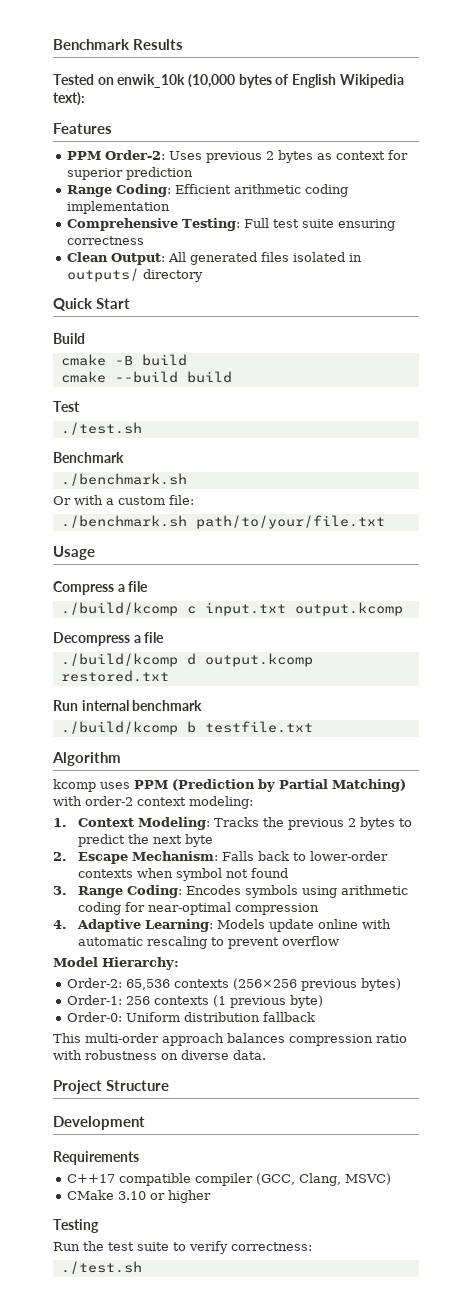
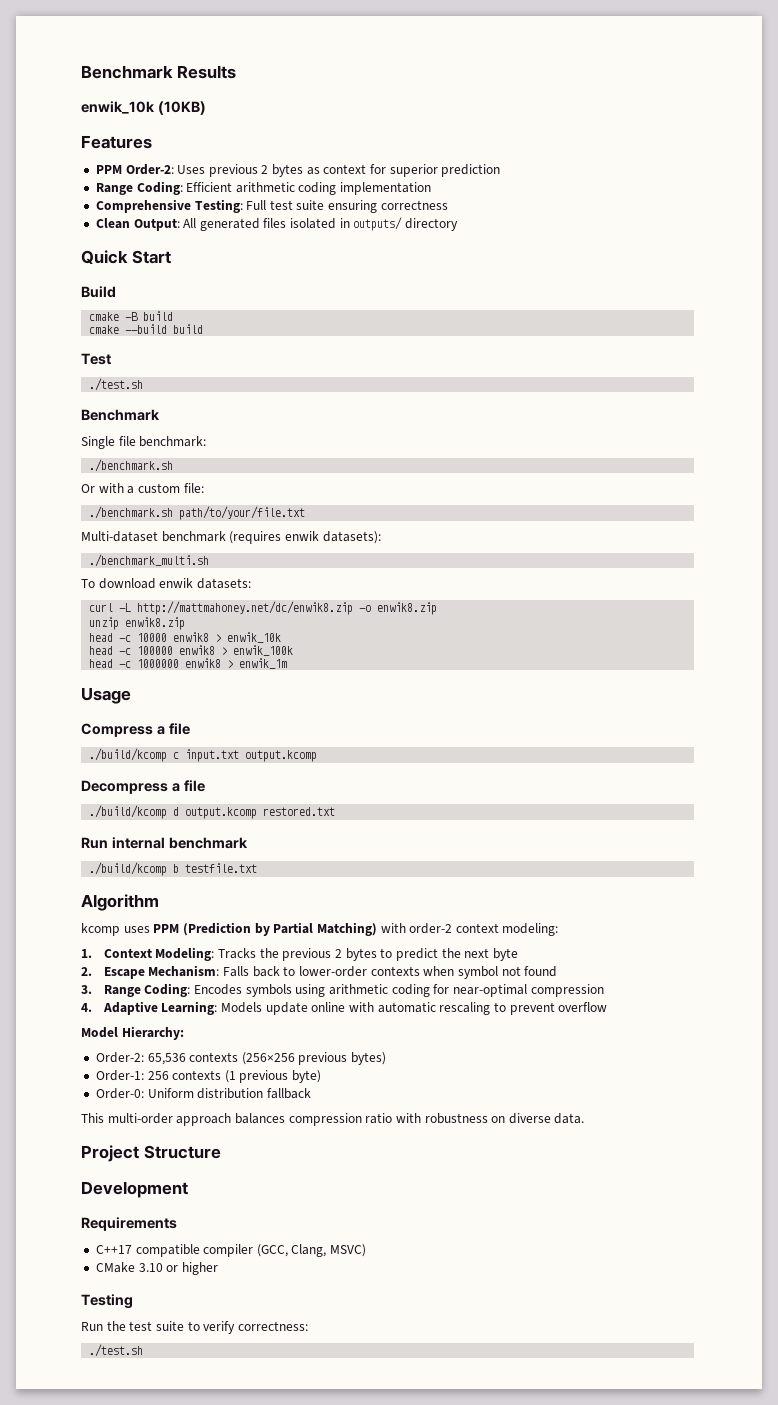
- Tested on enwik_10k (10,000 bytes of English Wikipedia text):
+ enwik_10k (10KB)
+ Single file benchmark:
+ Multi-dataset benchmark (requires enwik datasets):
+ ./benchmark_multi.sh
+ To download enwik datasets:
+ curl -L http://mattmahoney.net/dc/enwik8.zip -o enwik8.zip
+ unzip enwik8.zip
+ head -c 10000 enwik8 > enwik_10k
+ head -c 100000 enwik8 > enwik_100k
+ head -c 1000000 enwik8 > enwik_1m

